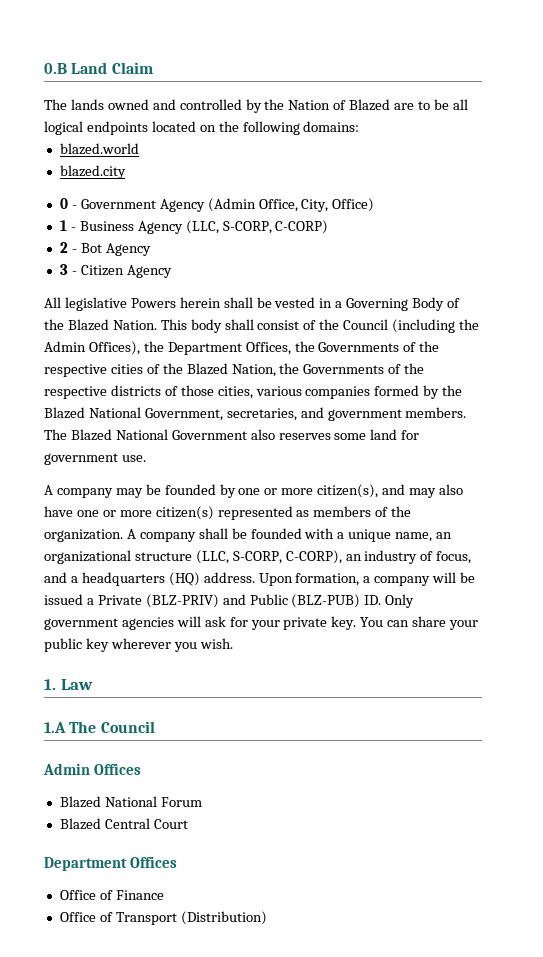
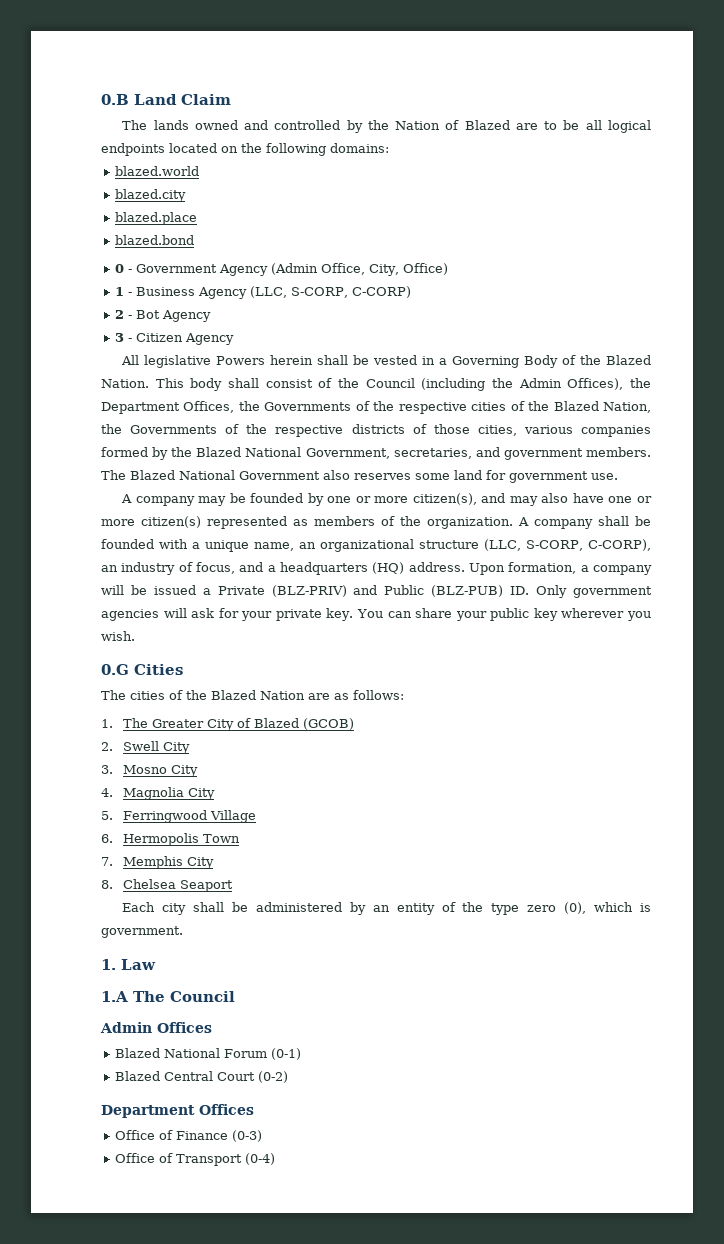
+ blazed.place
+ blazed.bond
+ 0.G Cities
+ The cities of the Blazed Nation are as follows:
+ 1. The Greater City of Blazed (GCOB)
+ 2. Swell City
+ 3. Mosno City
+ 4. Magnolia City
+ 5. Ferringwood Village
+ 6. Hermopolis Town
+ 7. Memphis City
+ 8. Chelsea Seaport
+ Each city shall be administered by an entity of the type zero (0), which is government.
- Blazed National Forum
+ Blazed National Forum (0-1)
- Blazed Central Court
+ Blazed Central Court (0-2)
- Office of Finance
+ Office of Finance (0-3)
- Office of Transport (Distribution)
+ Office of Transport (0-4)

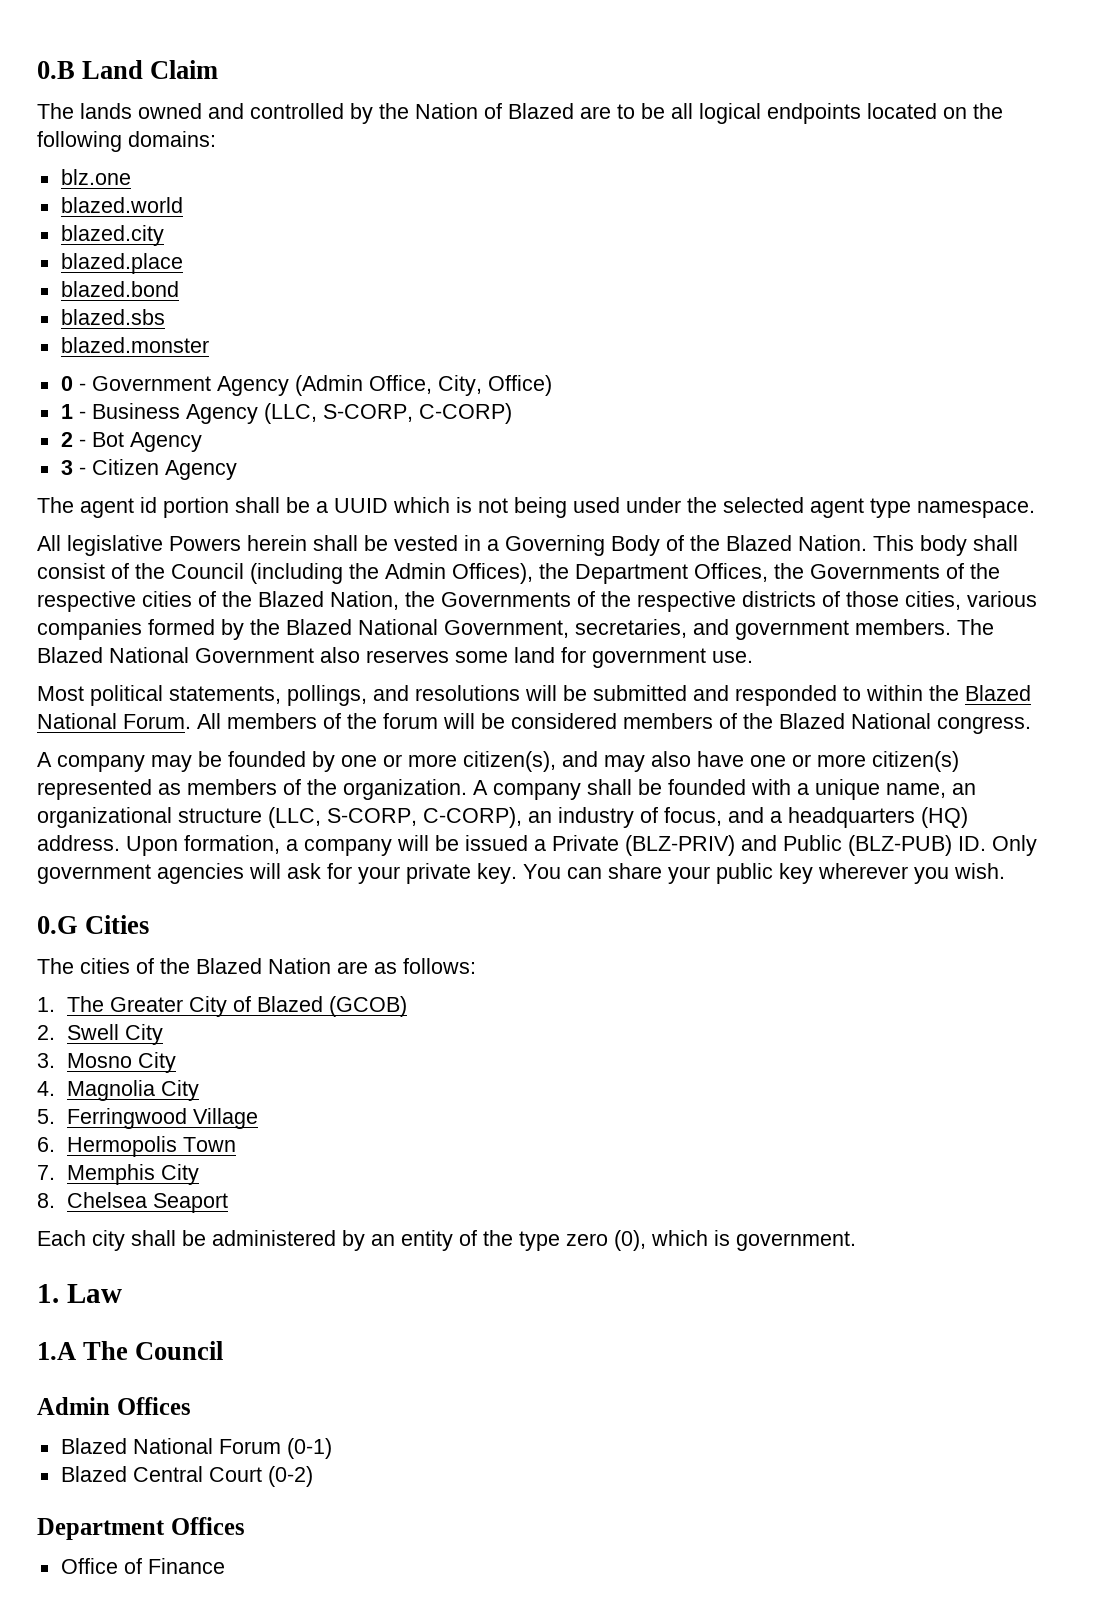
+ blz.one
+ blazed.sbs
+ blazed.monster
+ The agent id portion shall be a UUID which is not being used under the selected agent type namespace.
+ Most political statements, pollings, and resolutions will be submitted and responded to within the Blazed National Forum. All members of the forum will be considered members of the Blazed National congress.
- Office of Finance (0-3)
- Office of Transport (0-4)
+ Office of Finance

